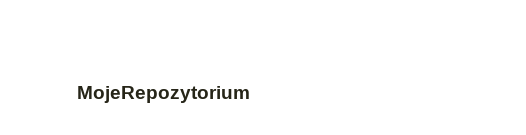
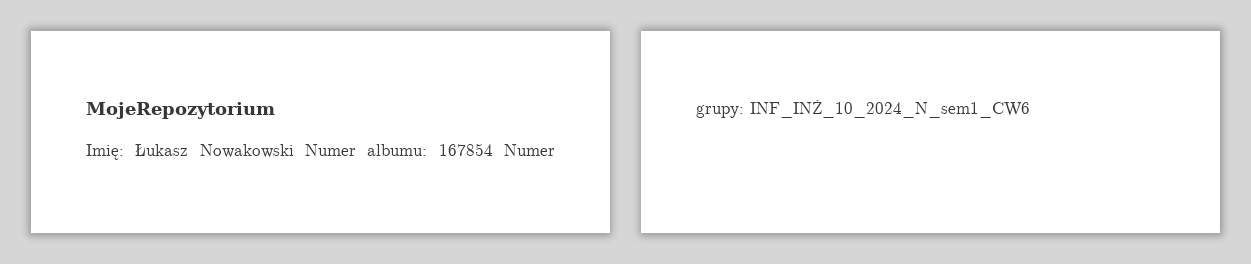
+ Imię: Łukasz Nowakowski Numer albumu: 167854 Numer grupy: INF_INŻ_10_2024_N_sem1_CW6

